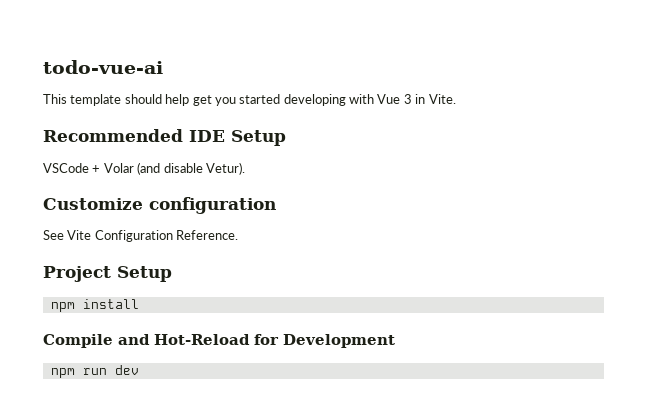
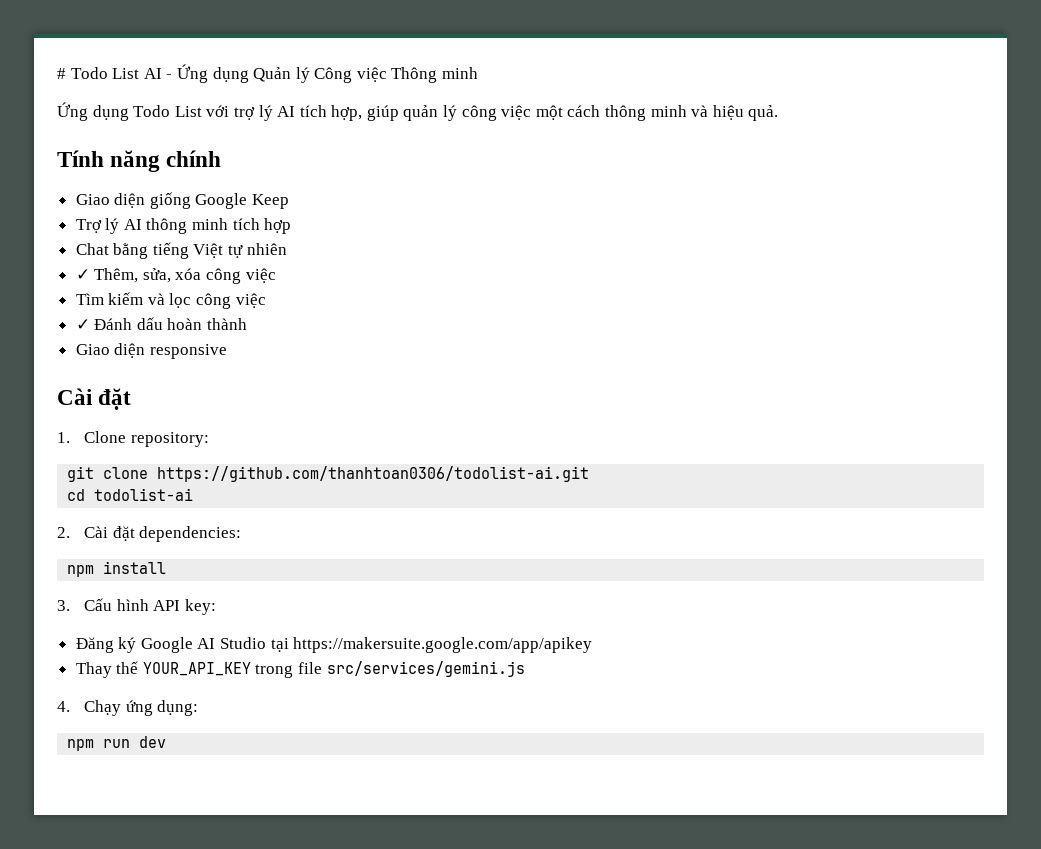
- todo-vue-ai
- This template should help get you started developing with Vue 3 in Vite.
- Recommended IDE Setup
- VSCode + Volar (and disable Vetur).
- Customize configuration
- See Vite Configuration Reference.
- Project Setup
+ # Todo List AI - Ứng dụng Quản lý Công việc Thông minh
+ Ứng dụng Todo List với trợ lý AI tích hợp, giúp quản lý công việc một cách thông minh và hiệu quả.
+ Tính năng chính
+ Giao diện giống Google Keep
+ Trợ lý AI thông minh tích hợp
+ Chat bằng tiếng Việt tự nhiên
+ ✓ Thêm, sửa, xóa công việc
+ Tìm kiếm và lọc công việc
+ ✓ Đánh dấu hoàn thành
+ Giao diện responsive
+ Cài đặt
+ 1. Clone repository:
+ git clone https://github.com/thanhtoan0306/todolist-ai.git
+ cd todolist-ai
+ 2. Cài đặt dependencies:
  npm install
- Compile and Hot-Reload for Development
+ 3. Cấu hình API key:
+ Đăng ký Google AI Studio tại https://makersuite.google.com/app/apikey
+ Thay thế YOUR_API_KEY trong file src/services/gemini.js
+ 4. Chạy ứng dụng:

